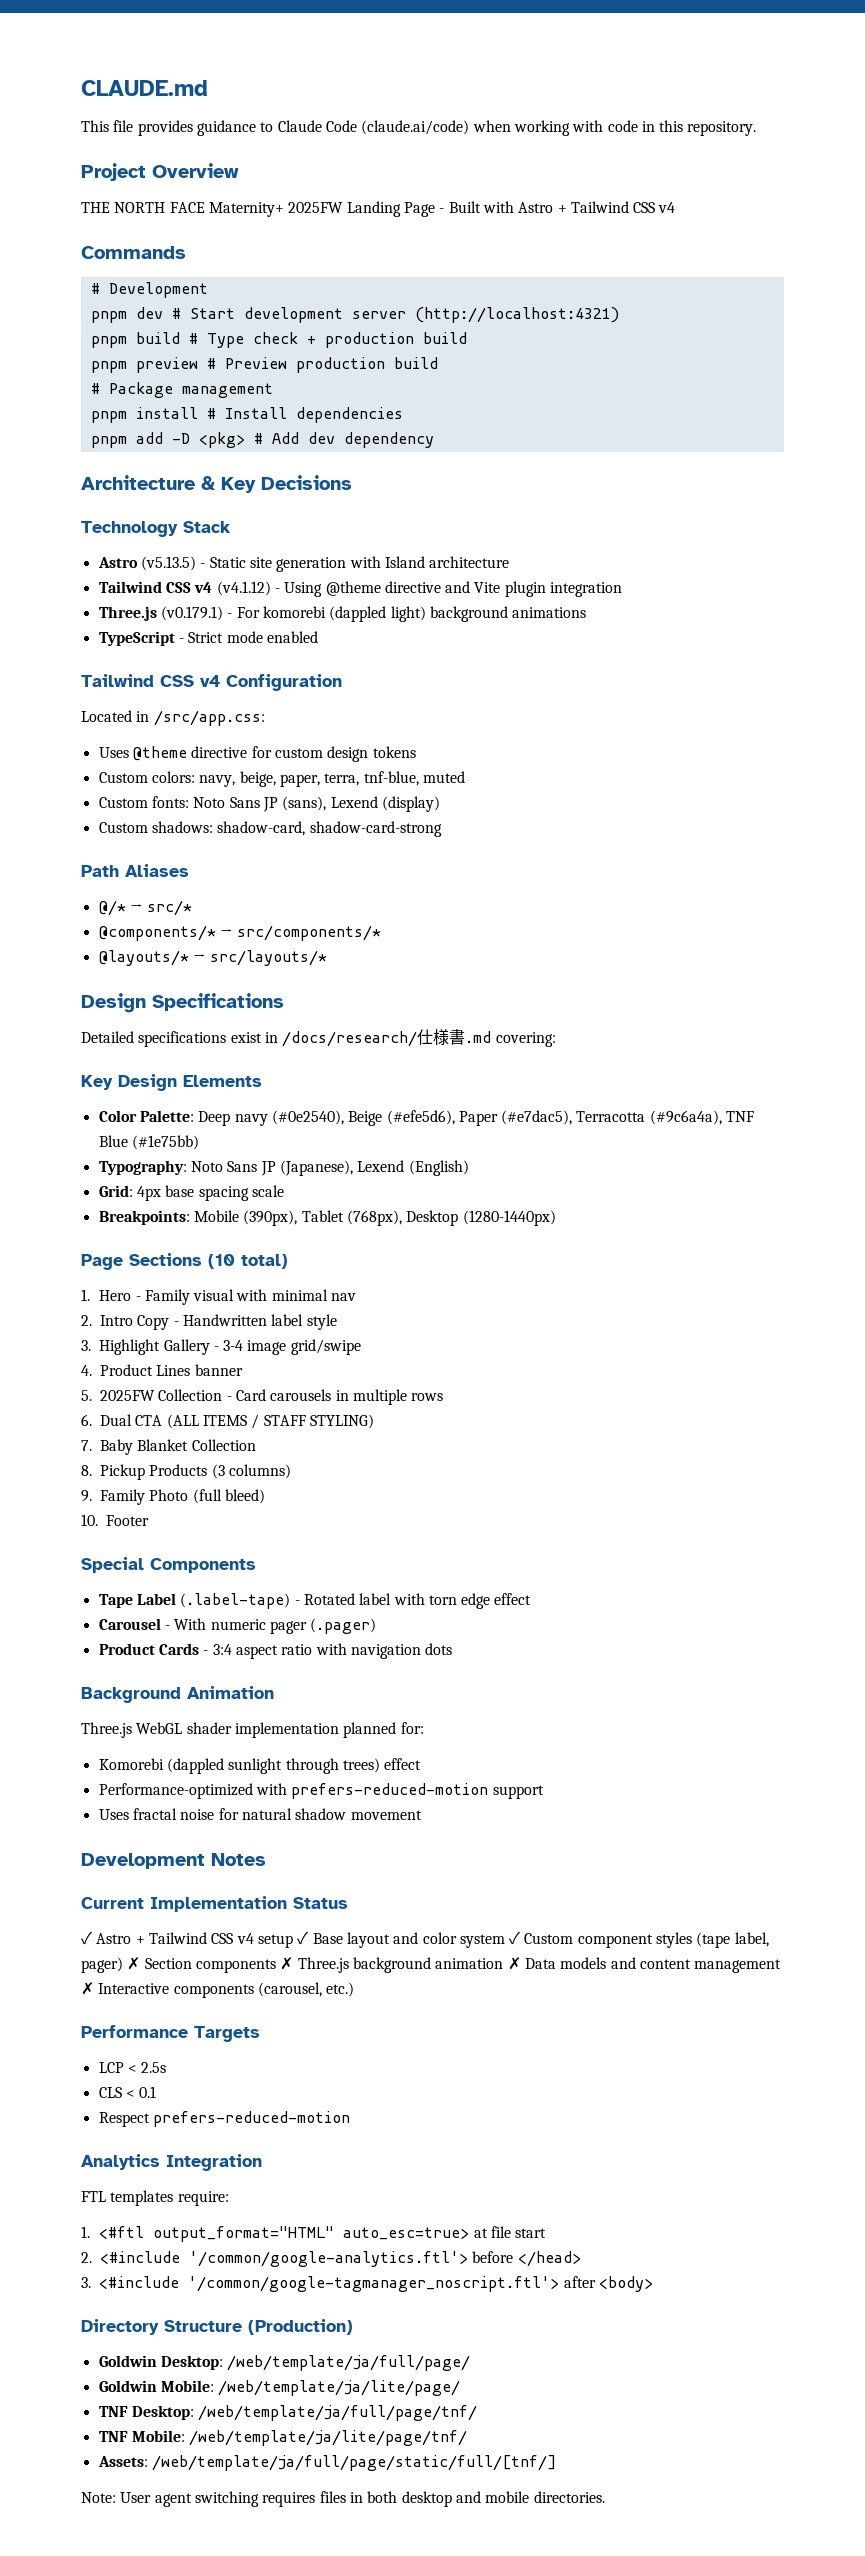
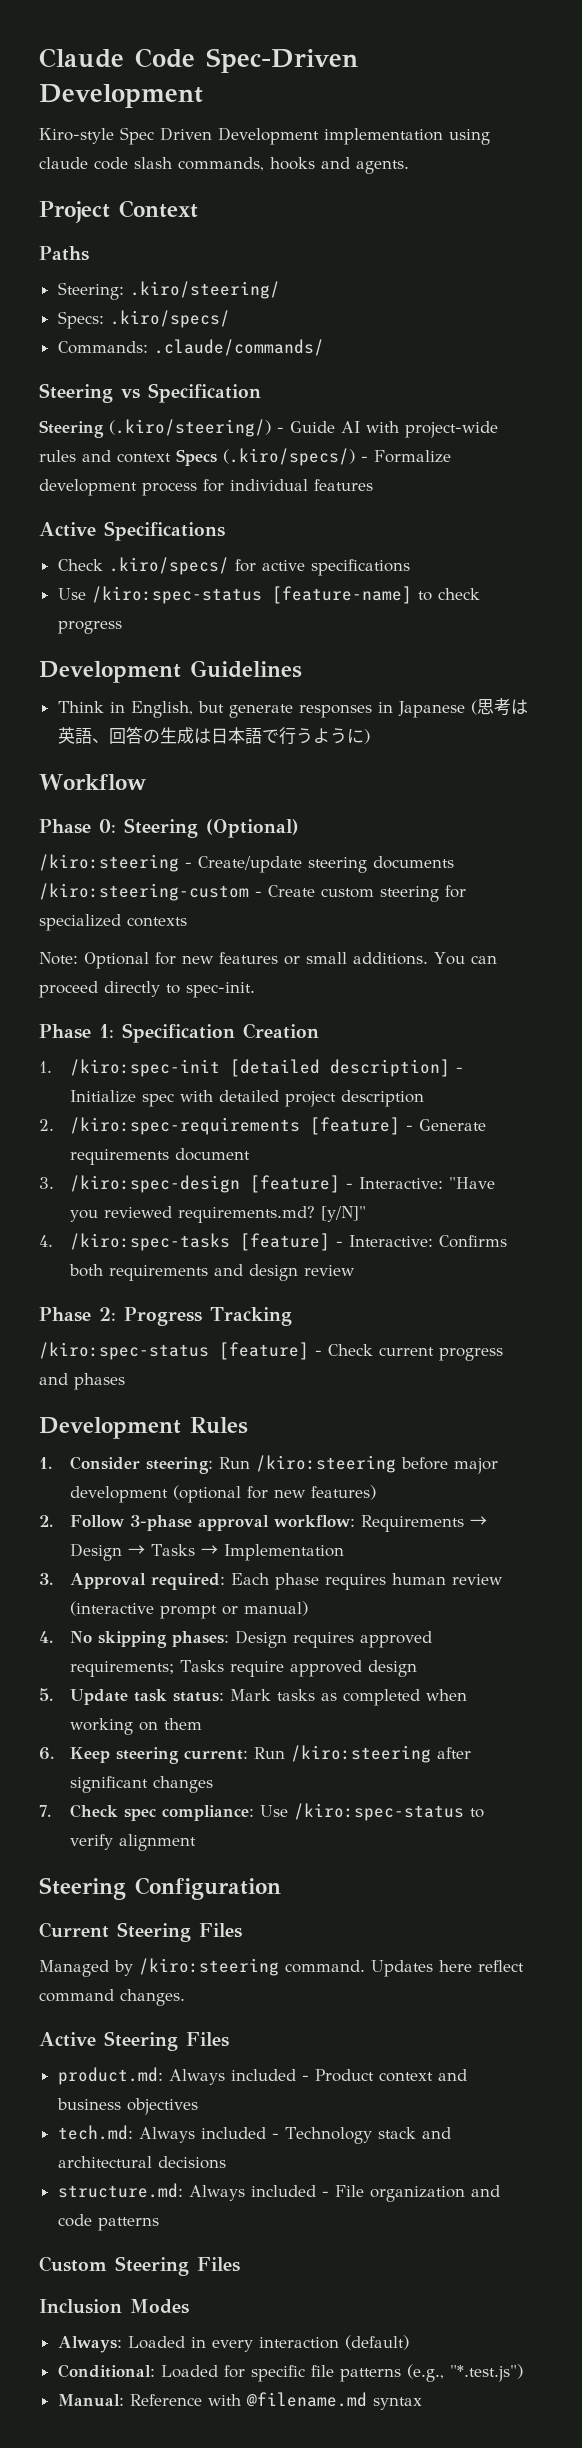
- CLAUDE.md
- This file provides guidance to Claude Code (claude.ai/code) when working with code in this repository.
- Project Overview
- THE NORTH FACE Maternity+ 2025FW Landing Page - Built with Astro + Tailwind CSS v4
- Commands
- # Development
- pnpm dev # Start development server (http://localhost:4321)
- pnpm build # Type check + production build
- pnpm preview # Preview production build
- # Package management
- pnpm install # Install dependencies
- pnpm add -D <pkg> # Add dev dependency
- Architecture & Key Decisions
- Technology Stack
- Astro (v5.13.5) - Static site generation with Island architecture
- Tailwind CSS v4 (v4.1.12) - Using @theme directive and Vite plugin integration
- Three.js (v0.179.1) - For komorebi (dappled light) background animations
- TypeScript - Strict mode enabled
- Tailwind CSS v4 Configuration
- Located in /src/app.css:
- Uses @theme directive for custom design tokens
- Custom colors: navy, beige, paper, terra, tnf-blue, muted
- Custom fonts: Noto Sans JP (sans), Lexend (display)
- Custom shadows: shadow-card, shadow-card-strong
- Path Aliases
- @/* → src/*
- @components/* → src/components/*
- @layouts/* → src/layouts/*
- Design Specifications
- Detailed specifications exist in /docs/research/仕様書.md covering:
- Key Design Elements
- Color Palette: Deep navy (#0e2540), Beige (#efe5d6), Paper (#e7dac5), Terracotta (#9c6a4a), TNF Blue (#1e75bb)
- Typography: Noto Sans JP (Japanese), Lexend (English)
- Grid: 4px base spacing scale
- Breakpoints: Mobile (390px), Tablet (768px), Desktop (1280-1440px)
- Page Sections (10 total)
- 1. Hero - Family visual with minimal nav
- 2. Intro Copy - Handwritten label style
- 3. Highlight Gallery - 3-4 image grid/swipe
- 4. Product Lines banner
- 5. 2025FW Collection - Card carousels in multiple rows
- 6. Dual CTA (ALL ITEMS / STAFF STYLING)
- 7. Baby Blanket Collection
- 8. Pickup Products (3 columns)
- 9. Family Photo (full bleed)
- 10. Footer
- Special Components
- Tape Label (.label-tape) - Rotated label with torn edge effect
- Carousel - With numeric pager (.pager)
- Product Cards - 3:4 aspect ratio with navigation dots
- Background Animation
- Three.js WebGL shader implementation planned for:
- Komorebi (dappled sunlight through trees) effect
- Performance-optimized with prefers-reduced-motion support
- Uses fractal noise for natural shadow movement
- Development Notes
- Current Implementation Status
- ✓ Astro + Tailwind CSS v4 setup ✓ Base layout and color system ✓ Custom component styles (tape label, pager) ✗ Section components ✗ Three.js background animation ✗ Data models and content management ✗ Interactive components (carousel, etc.)
- Performance Targets
- LCP < 2.5s
- CLS < 0.1
- Respect prefers-reduced-motion
- Analytics Integration
- FTL templates require:
- 1. <#ftl output_format="HTML" auto_esc=true> at file start
- 2. <#include '/common/google-analytics.ftl'> before </head>
- 3. <#include '/common/google-tagmanager_noscript.ftl'> after <body>
- Directory Structure (Production)
- Goldwin Desktop: /web/template/ja/full/page/
- Goldwin Mobile: /web/template/ja/lite/page/
- TNF Desktop: /web/template/ja/full/page/tnf/
- TNF Mobile: /web/template/ja/lite/page/tnf/
- Assets: /web/template/ja/full/page/static/full/[tnf/]
- Note: User agent switching requires files in both desktop and mobile directories.
+ Claude Code Spec-Driven Development
+ Kiro-style Spec Driven Development implementation using claude code slash commands, hooks and agents.
+ Project Context
+ Paths
+ Steering: .kiro/steering/
+ Specs: .kiro/specs/
+ Commands: .claude/commands/
+ Steering vs Specification
+ Steering (.kiro/steering/) - Guide AI with project-wide rules and context Specs (.kiro/specs/) - Formalize development process for individual features
+ Active Specifications
+ Check .kiro/specs/ for active specifications
+ Use /kiro:spec-status [feature-name] to check progress
+ Development Guidelines
+ Think in English, but generate responses in Japanese (思考は英語、回答の生成は日本語で行うように)
+ Workflow
+ Phase 0: Steering (Optional)
+ /kiro:steering - Create/update steering documents /kiro:steering-custom - Create custom steering for specialized contexts
+ Note: Optional for new features or small additions. You can proceed directly to spec-init.
+ Phase 1: Specification Creation
+ 1. /kiro:spec-init [detailed description] - Initialize spec with detailed project description
+ 2. /kiro:spec-requirements [feature] - Generate requirements document
+ 3. /kiro:spec-design [feature] - Interactive: "Have you reviewed requirements.md? [y/N]"
+ 4. /kiro:spec-tasks [feature] - Interactive: Confirms both requirements and design review
+ Phase 2: Progress Tracking
+ /kiro:spec-status [feature] - Check current progress and phases
+ Development Rules
+ 1. Consider steering: Run /kiro:steering before major development (optional for new features)
+ 2. Follow 3-phase approval workflow: Requirements → Design → Tasks → Implementation
+ 3. Approval required: Each phase requires human review (interactive prompt or manual)
+ 4. No skipping phases: Design requires approved requirements; Tasks require approved design
+ 5. Update task status: Mark tasks as completed when working on them
+ 6. Keep steering current: Run /kiro:steering after significant changes
+ 7. Check spec compliance: Use /kiro:spec-status to verify alignment
+ Steering Configuration
+ Current Steering Files
+ Managed by /kiro:steering command. Updates here reflect command changes.
+ Active Steering Files
+ product.md: Always included - Product context and business objectives
+ tech.md: Always included - Technology stack and architectural decisions
+ structure.md: Always included - File organization and code patterns
+ Custom Steering Files
+ Inclusion Modes
+ Always: Loaded in every interaction (default)
+ Conditional: Loaded for specific file patterns (e.g., "*.test.js")
+ Manual: Reference with @filename.md syntax

